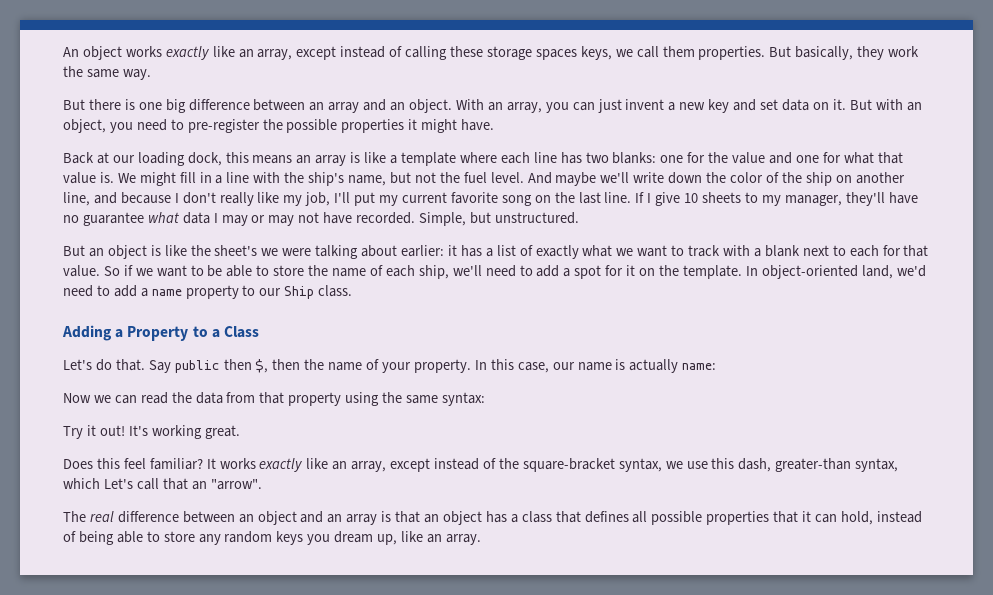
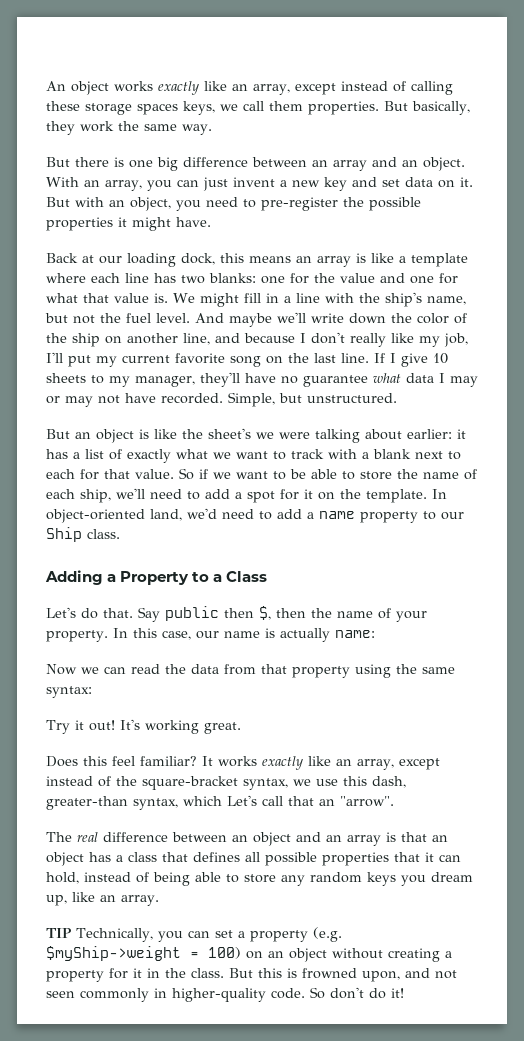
+ TIP Technically, you can set a property (e.g. $myShip->weight = 100) on an object without creating a property for it in the class. But this is frowned upon, and not seen commonly in higher-quality code. So don't do it!

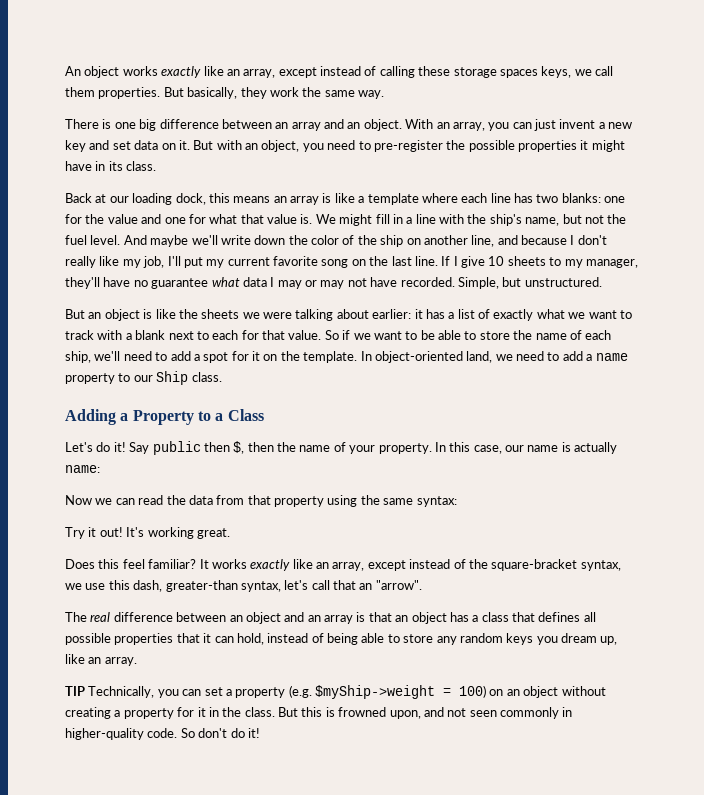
- But there is one big difference between an array and an object.
+ There is one big difference between an array and an object.
- But with an object, you need to pre-register the possible properties it might have.
+ But with an object, you need to pre-register the possible properties it might have in its class.
- But an object is like the sheet's we were talking about earlier: it has a list of exactly what we want to track with a blank next to each for that value.
+ But an object is like the sheets we were talking about earlier: it has a list of exactly what we want to track with a blank next to each for that value.
- In object-oriented land, we'd need to add a name property to our Ship class.
+ In object-oriented land, we need to add a name property to our Ship class.
- Let's do that.
+ Let's do it!
- It works exactly like an array, except instead of the square-bracket syntax, we use this dash, greater-than syntax, which Let's call that an "arrow".
+ It works exactly like an array, except instead of the square-bracket syntax, we use this dash, greater-than syntax, let's call that an "arrow".

